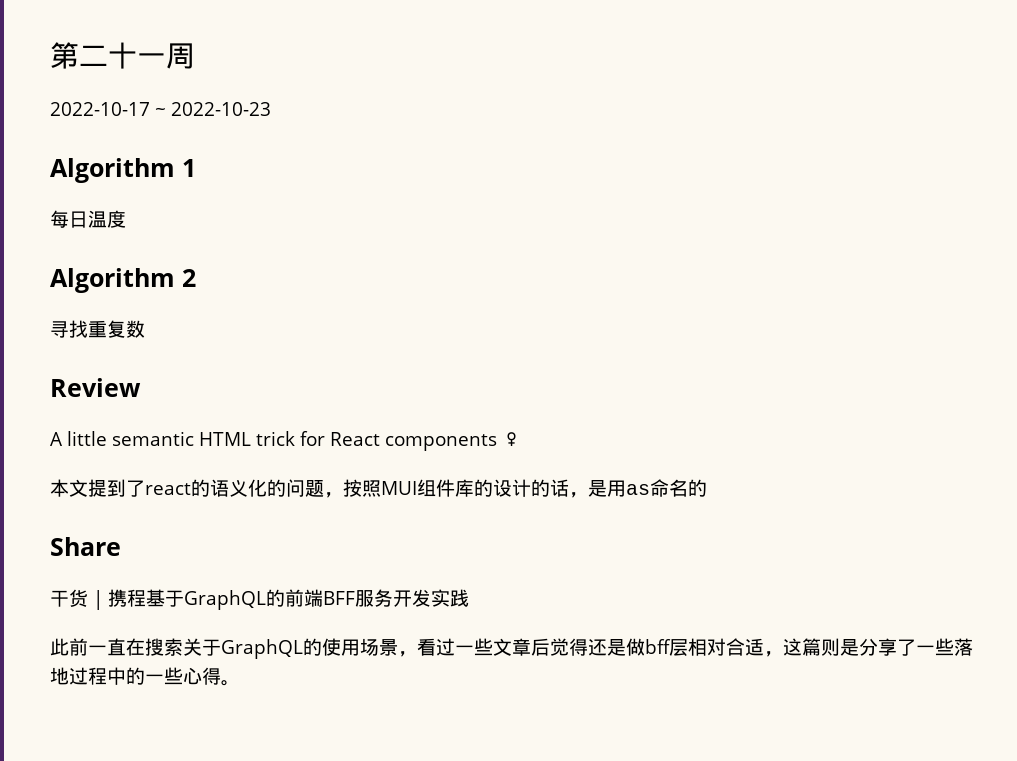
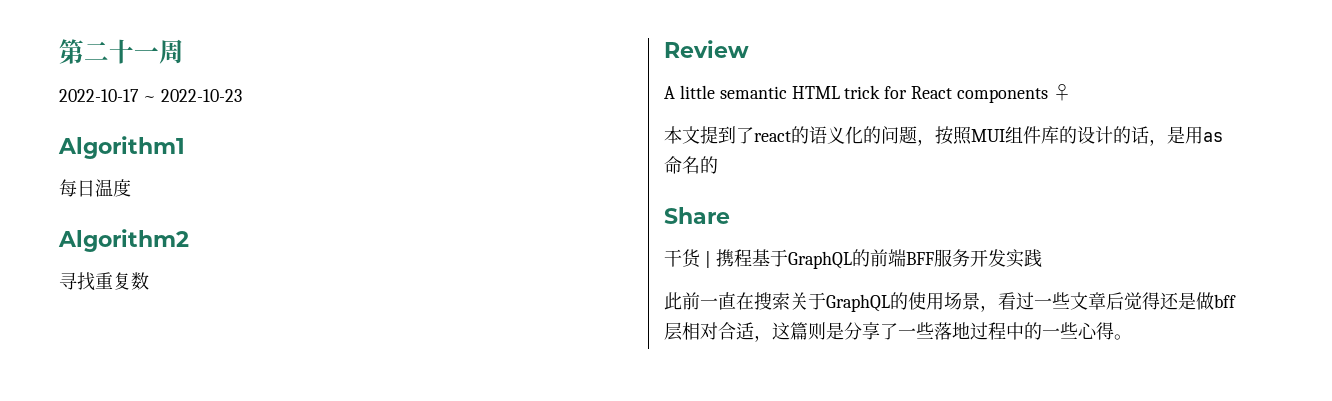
- Algorithm 1
+ Algorithm1
- Algorithm 2
+ Algorithm2

